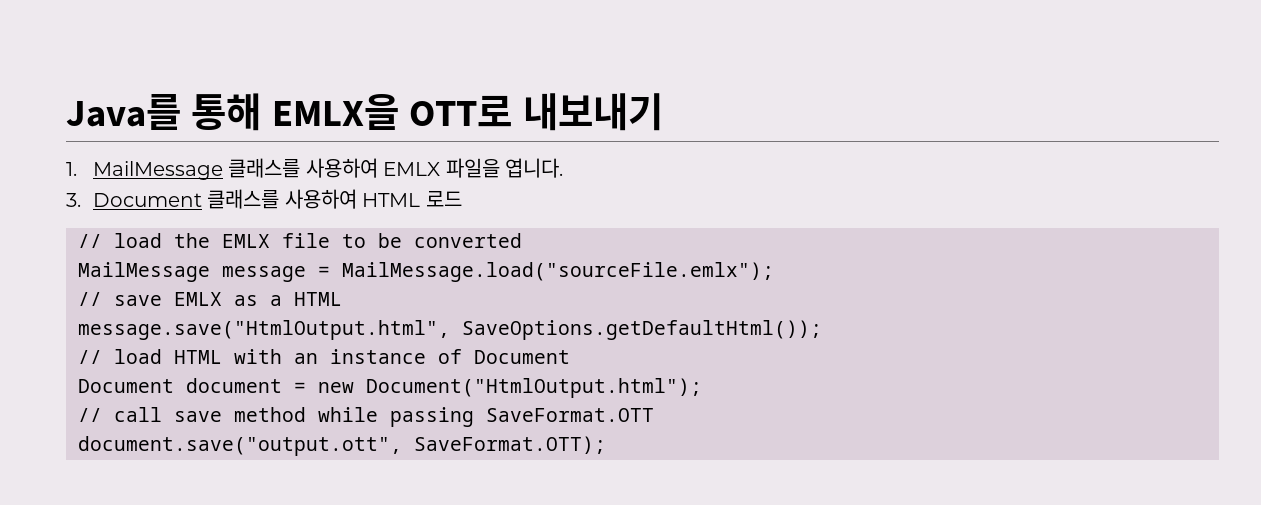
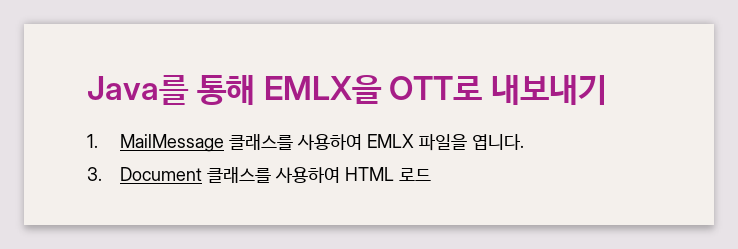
- // load the EMLX file to be converted
- MailMessage message = MailMessage.load("sourceFile.emlx");
- // save EMLX as a HTML
- message.save("HtmlOutput.html", SaveOptions.getDefaultHtml());
- // load HTML with an instance of Document
- Document document = new Document("HtmlOutput.html");
- // call save method while passing SaveFormat.OTT
- document.save("output.ott", SaveFormat.OTT);

